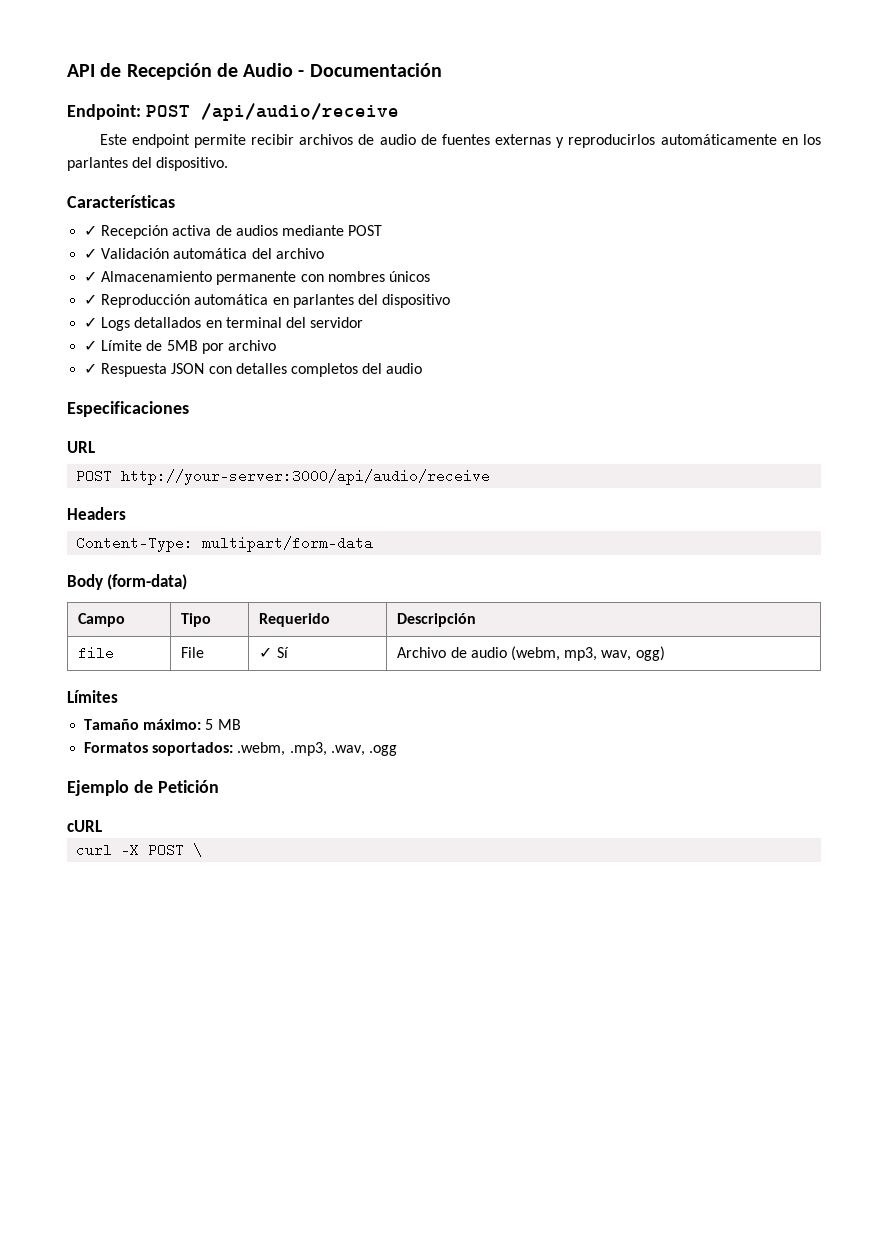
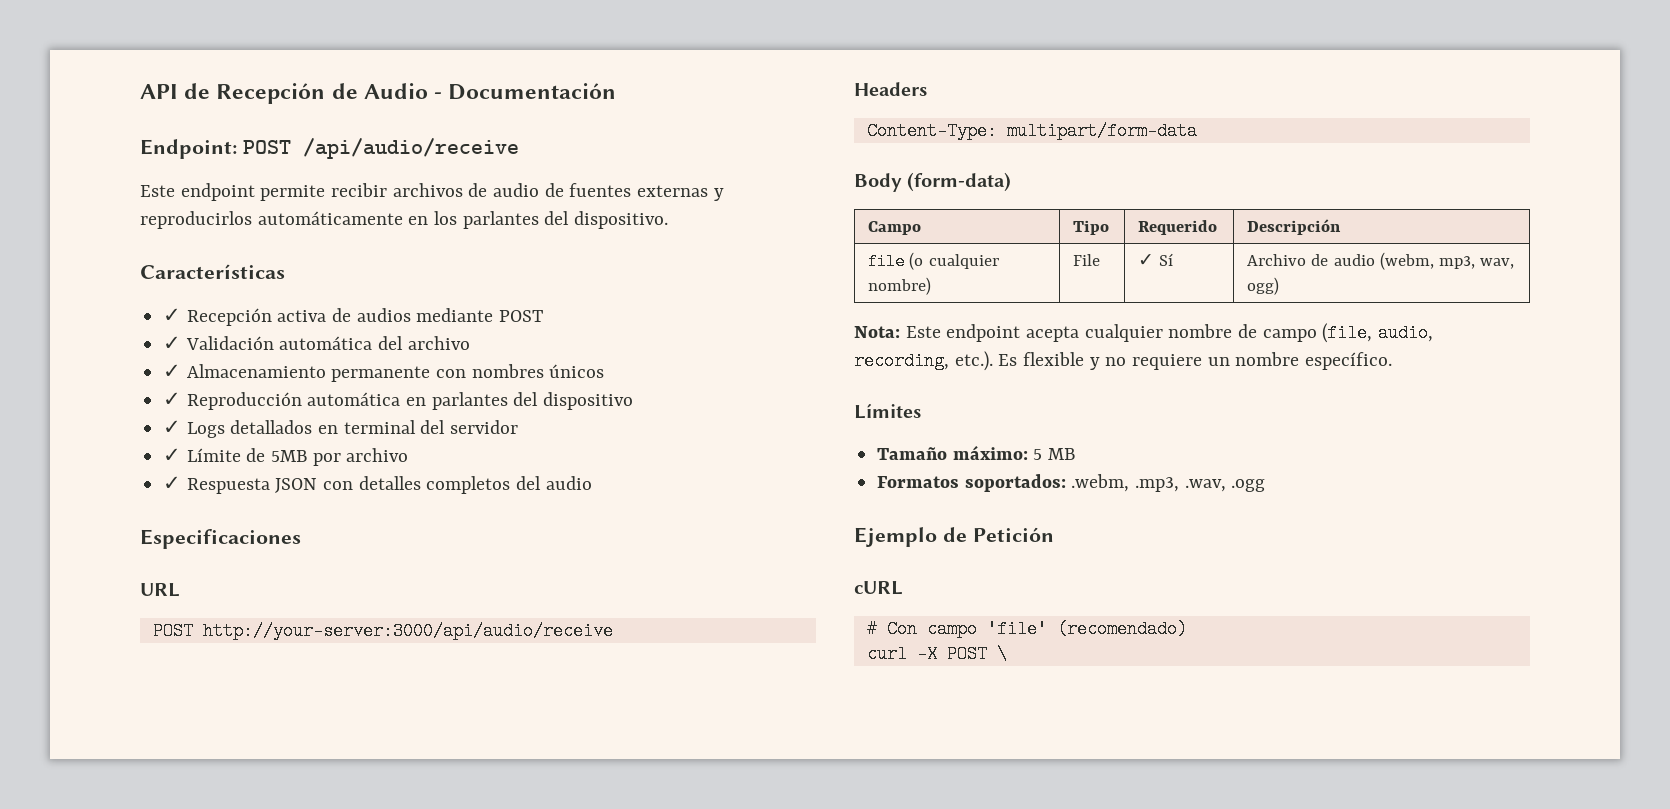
- file | File | ✓ Sí | Archivo de audio (webm, mp3, wav, ogg)
+ file (o cualquier nombre) | File | ✓ Sí | Archivo de audio (webm, mp3, wav, ogg)
+ Nota: Este endpoint acepta cualquier nombre de campo (file, audio, recording, etc.). Es flexible y no requiere un nombre específico.
+ # Con campo 'file' (recomendado)

